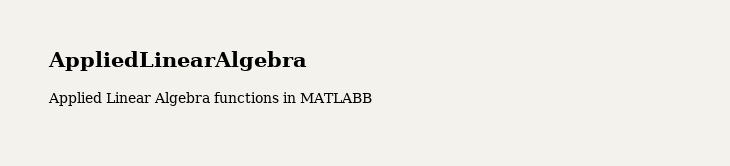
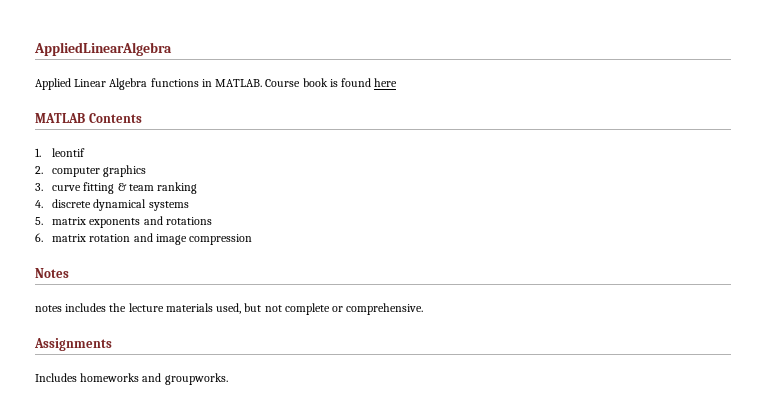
- Applied Linear Algebra functions in MATLABB
+ Applied Linear Algebra functions in MATLAB. Course book is found here
+ MATLAB Contents
+ 1. leontif
+ 2. computer graphics
+ 3. curve fitting & team ranking
+ 4. discrete dynamical systems
+ 5. matrix exponents and rotations
+ 6. matrix rotation and image compression
+ Notes
+ notes includes the lecture materials used, but not complete or comprehensive.
+ Assignments
+ Includes homeworks and groupworks.

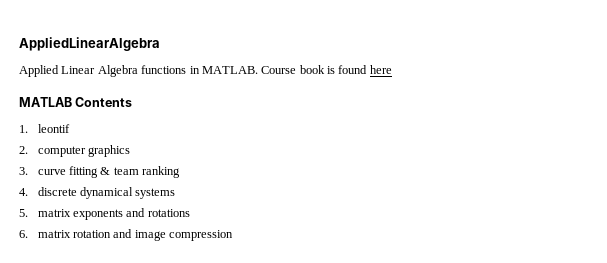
- Notes
- notes includes the lecture materials used, but not complete or comprehensive.
- Assignments
- Includes homeworks and groupworks.

